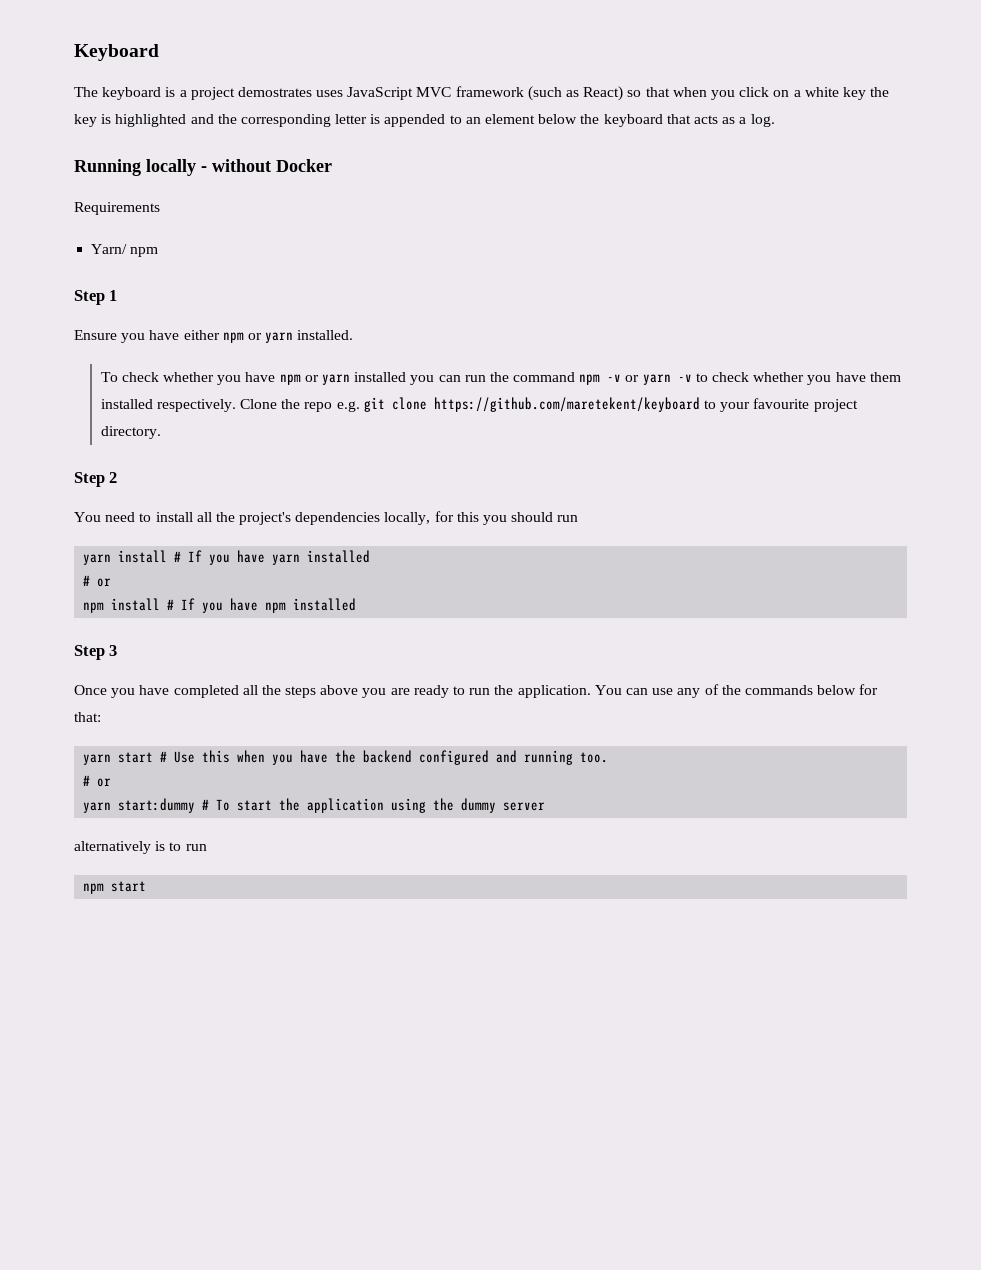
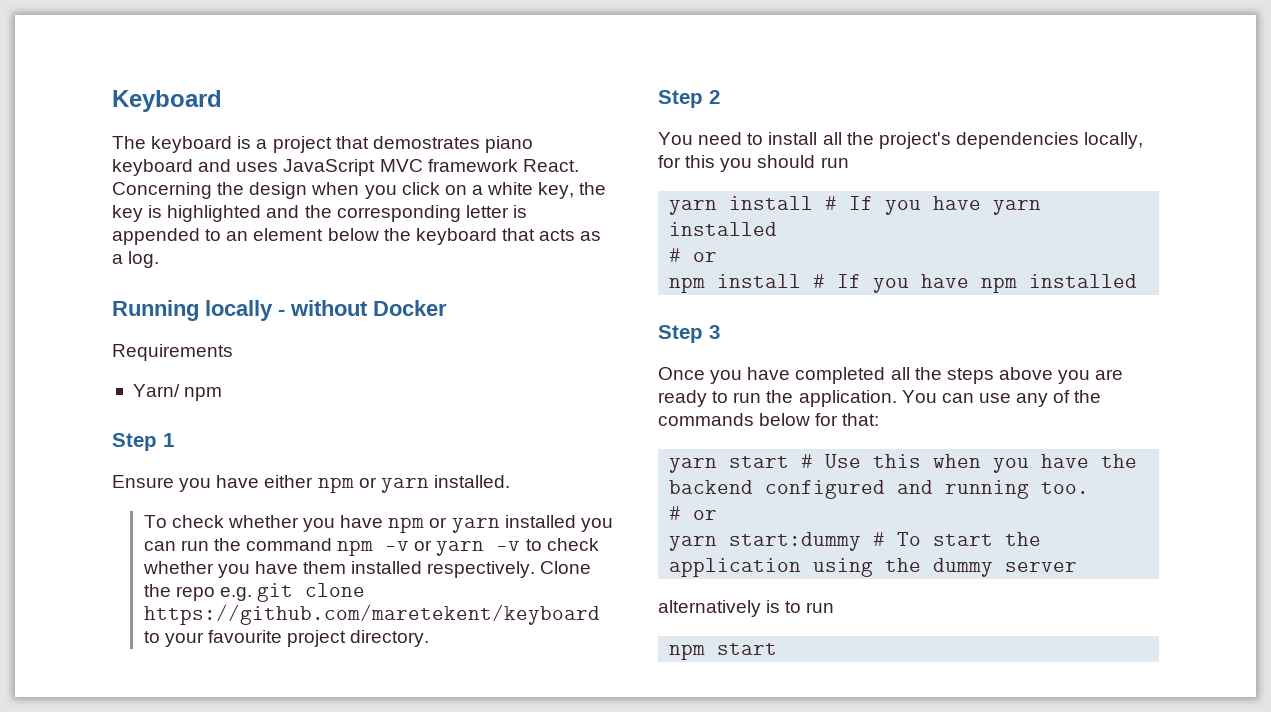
- The keyboard is a project demostrates uses JavaScript MVC framework (such as React) so that when you click on a white key the key is highlighted and the corresponding letter is appended to an element below the keyboard that acts as a log.
+ The keyboard is a project that demostrates piano keyboard and uses JavaScript MVC framework React. Concerning the design when you click on a white key, the key is highlighted and the corresponding letter is appended to an element below the keyboard that acts as a log.

